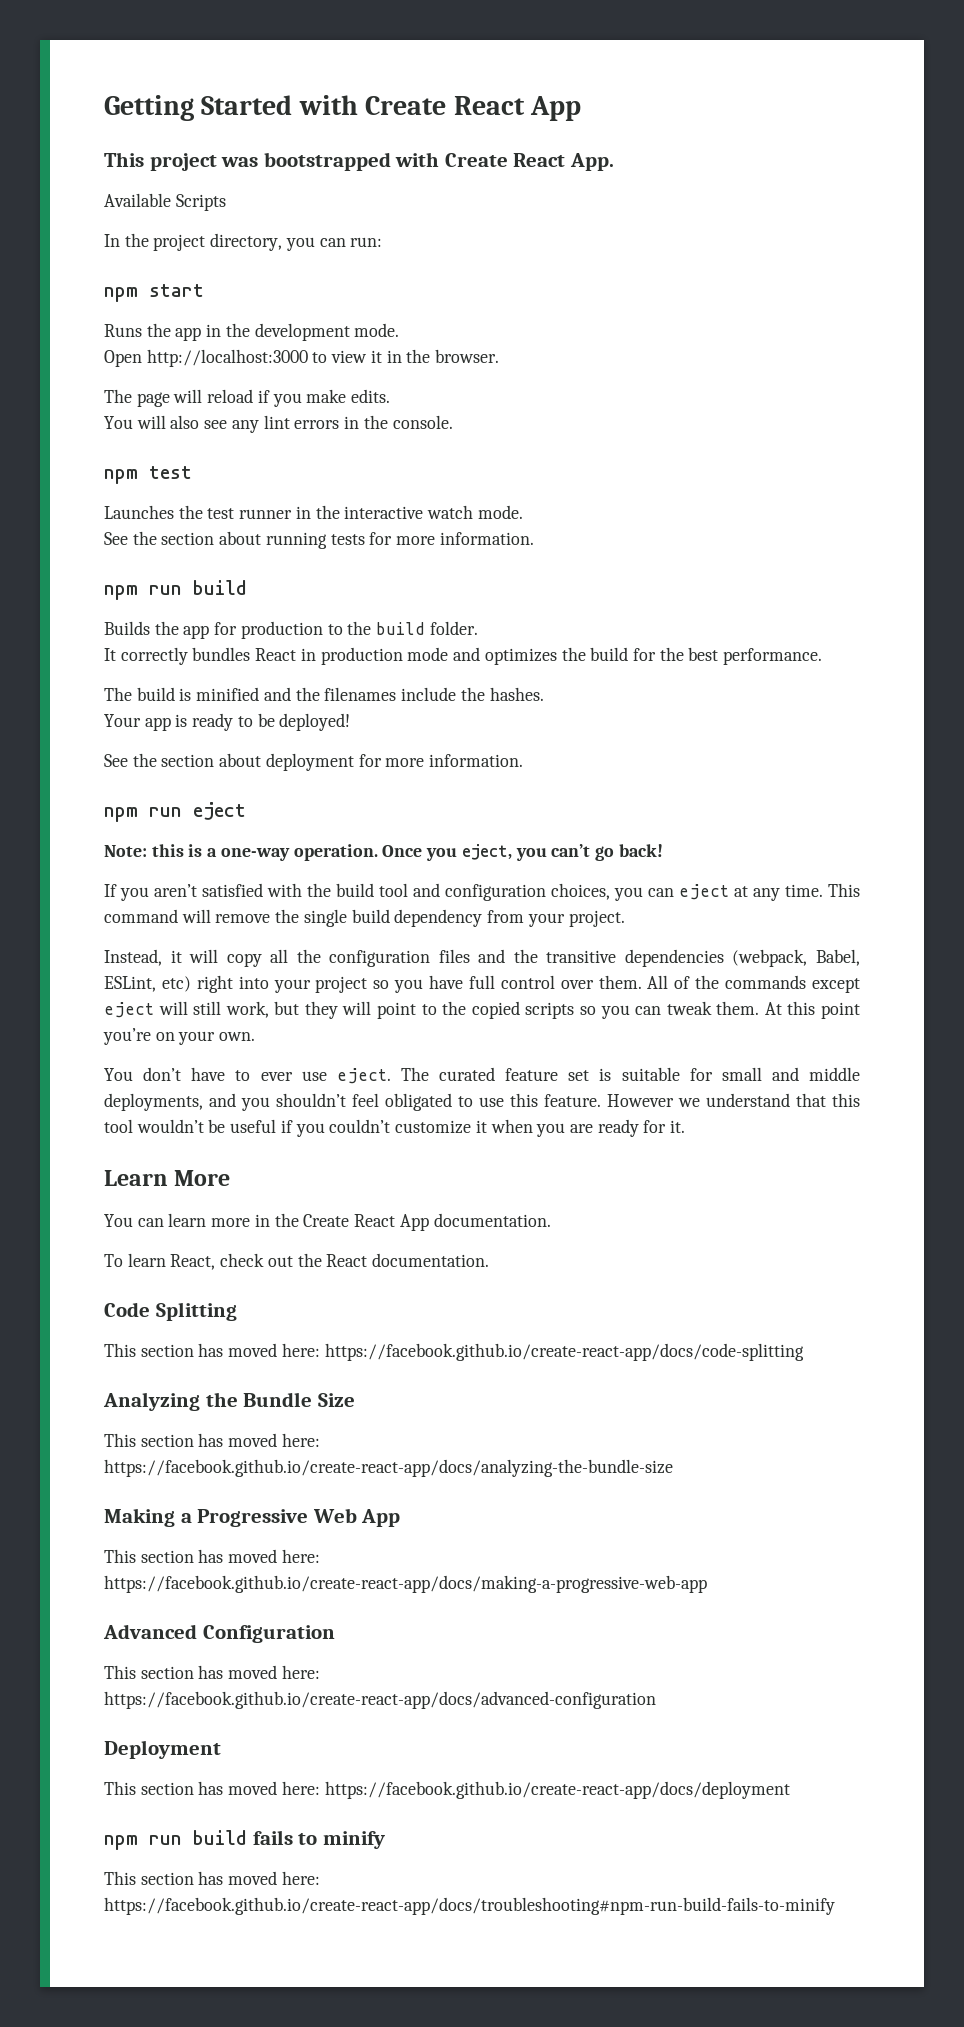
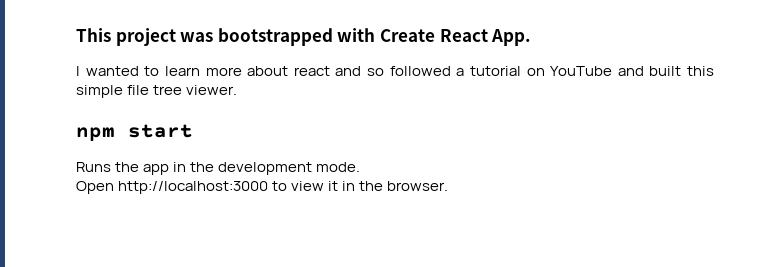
- Getting Started with Create React App
- Available Scripts
- In the project directory, you can run:
+ I wanted to learn more about react and so followed a tutorial on YouTube and built this simple file tree viewer.
- The page will reload if you make edits.
- You will also see any lint errors in the console.
- npm test
- Launches the test runner in the interactive watch mode.
- See the section about running tests for more information.
- npm run build
- Builds the app for production to the build folder.
- It correctly bundles React in production mode and optimizes the build for the best performance.
- The build is minified and the filenames include the hashes.
- Your app is ready to be deployed!
- See the section about deployment for more information.
- npm run eject
- Note: this is a one-way operation. Once you eject, you can’t go back!
- If you aren’t satisfied with the build tool and configuration choices, you can eject at any time. This command will remove the single build dependency from your project.
- Instead, it will copy all the configuration files and the transitive dependencies (webpack, Babel, ESLint, etc) right into your project so you have full control over them. All of the commands except eject will still work, but they will point to the copied scripts so you can tweak them. At this point you’re on your own.
- You don’t have to ever use eject. The curated feature set is suitable for small and middle deployments, and you shouldn’t feel obligated to use this feature. However we understand that this tool wouldn’t be useful if you couldn’t customize it when you are ready for it.
- Learn More
- You can learn more in the Create React App documentation.
- To learn React, check out the React documentation.
- Code Splitting
- This section has moved here: https://facebook.github.io/create-react-app/docs/code-splitting
- Analyzing the Bundle Size
- This section has moved here: https://facebook.github.io/create-react-app/docs/analyzing-the-bundle-size
- Making a Progressive Web App
- This section has moved here: https://facebook.github.io/create-react-app/docs/making-a-progressive-web-app
- Advanced Configuration
- This section has moved here: https://facebook.github.io/create-react-app/docs/advanced-configuration
- Deployment
- This section has moved here: https://facebook.github.io/create-react-app/docs/deployment
- npm run build fails to minify
- This section has moved here: https://facebook.github.io/create-react-app/docs/troubleshooting#npm-run-build-fails-to-minify

